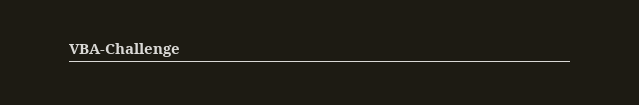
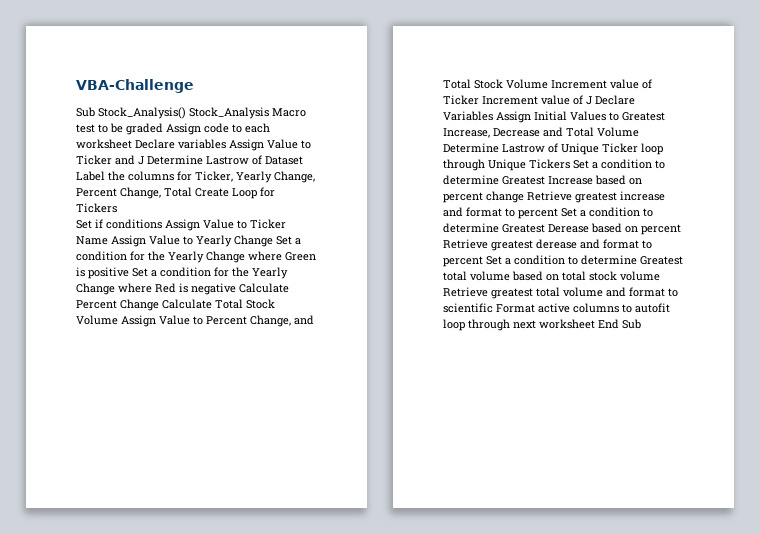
+ Sub Stock_Analysis() Stock_Analysis Macro test to be graded Assign code to each worksheet Declare variables Assign Value to Ticker and J Determine Lastrow of Dataset Label the columns for Ticker, Yearly Change, Percent Change, Total Create Loop for Tickers
+ Set if conditions Assign Value to Ticker Name Assign Value to Yearly Change Set a condition for the Yearly Change where Green is positive Set a condition for the Yearly Change where Red is negative Calculate Percent Change Calculate Total Stock Volume Assign Value to Percent Change, and Total Stock Volume Increment value of Ticker Increment value of J Declare Variables Assign Initial Values to Greatest Increase, Decrease and Total Volume Determine Lastrow of Unique Ticker loop through Unique Tickers Set a condition to determine Greatest Increase based on percent change Retrieve greatest increase and format to percent Set a condition to determine Greatest Derease based on percent Retrieve greatest derease and format to percent Set a condition to determine Greatest total volume based on total stock volume Retrieve greatest total volume and format to scientific Format active columns to autofit loop through next worksheet End Sub

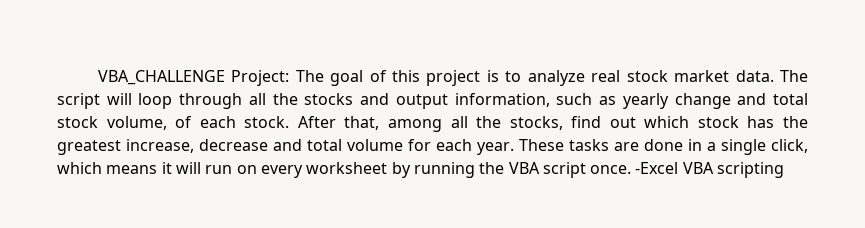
- VBA-Challenge
- Sub Stock_Analysis() Stock_Analysis Macro test to be graded Assign code to each worksheet Declare variables Assign Value to Ticker and J Determine Lastrow of Dataset Label the columns for Ticker, Yearly Change, Percent Change, Total Create Loop for Tickers
- Set if conditions Assign Value to Ticker Name Assign Value to Yearly Change Set a condition for the Yearly Change where Green is positive Set a condition for the Yearly Change where Red is negative Calculate Percent Change Calculate Total Stock Volume Assign Value to Percent Change, and Total Stock Volume Increment value of Ticker Increment value of J Declare Variables Assign Initial Values to Greatest Increase, Decrease and Total Volume Determine Lastrow of Unique Ticker loop through Unique Tickers Set a condition to determine Greatest Increase based on percent change Retrieve greatest increase and format to percent Set a condition to determine Greatest Derease based on percent Retrieve greatest derease and format to percent Set a condition to determine Greatest total volume based on total stock volume Retrieve greatest total volume and format to scientific Format active columns to autofit loop through next worksheet End Sub
+ VBA_CHALLENGE Project: The goal of this project is to analyze real stock market data. The script will loop through all the stocks and output information, such as yearly change and total stock volume, of each stock. After that, among all the stocks, find out which stock has the greatest increase, decrease and total volume for each year. These tasks are done in a single click, which means it will run on every worksheet by running the VBA script once. -Excel VBA scripting

